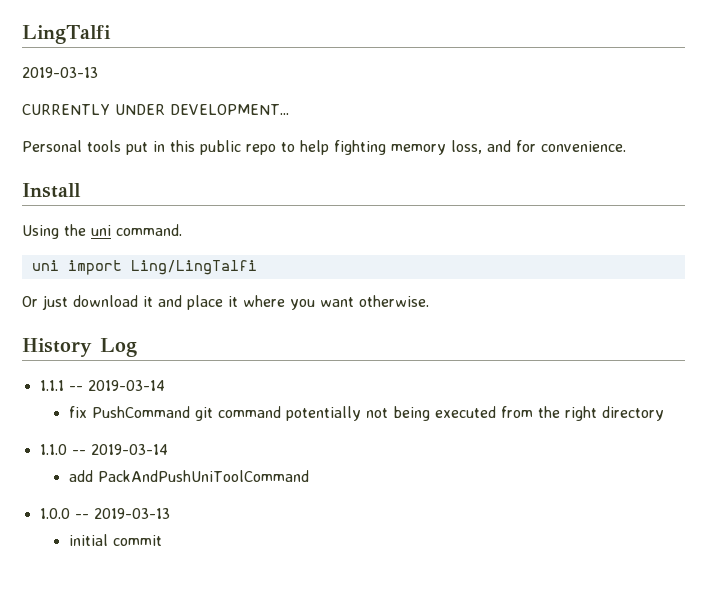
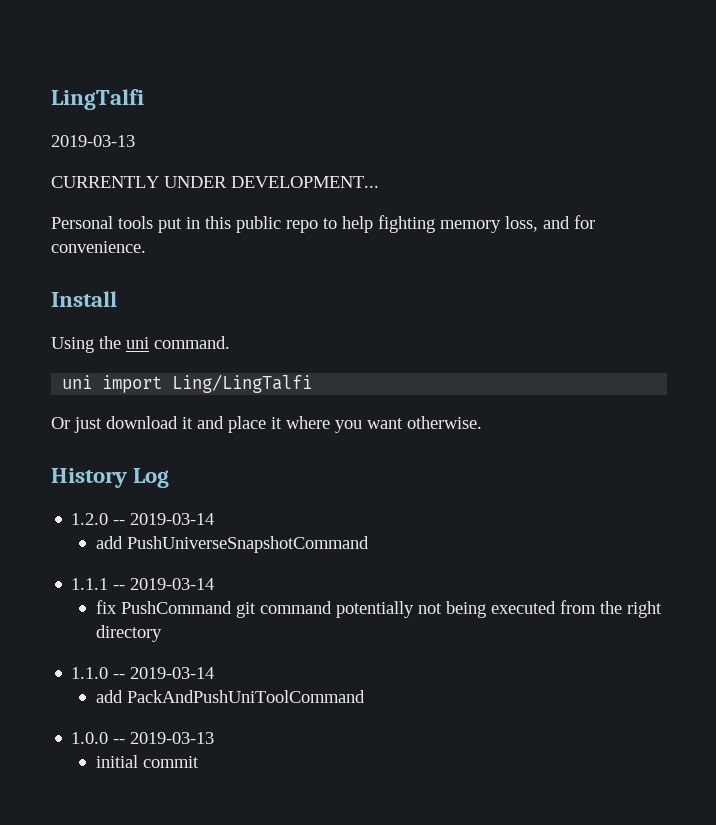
+ 1.2.0 -- 2019-03-14
+ add PushUniverseSnapshotCommand

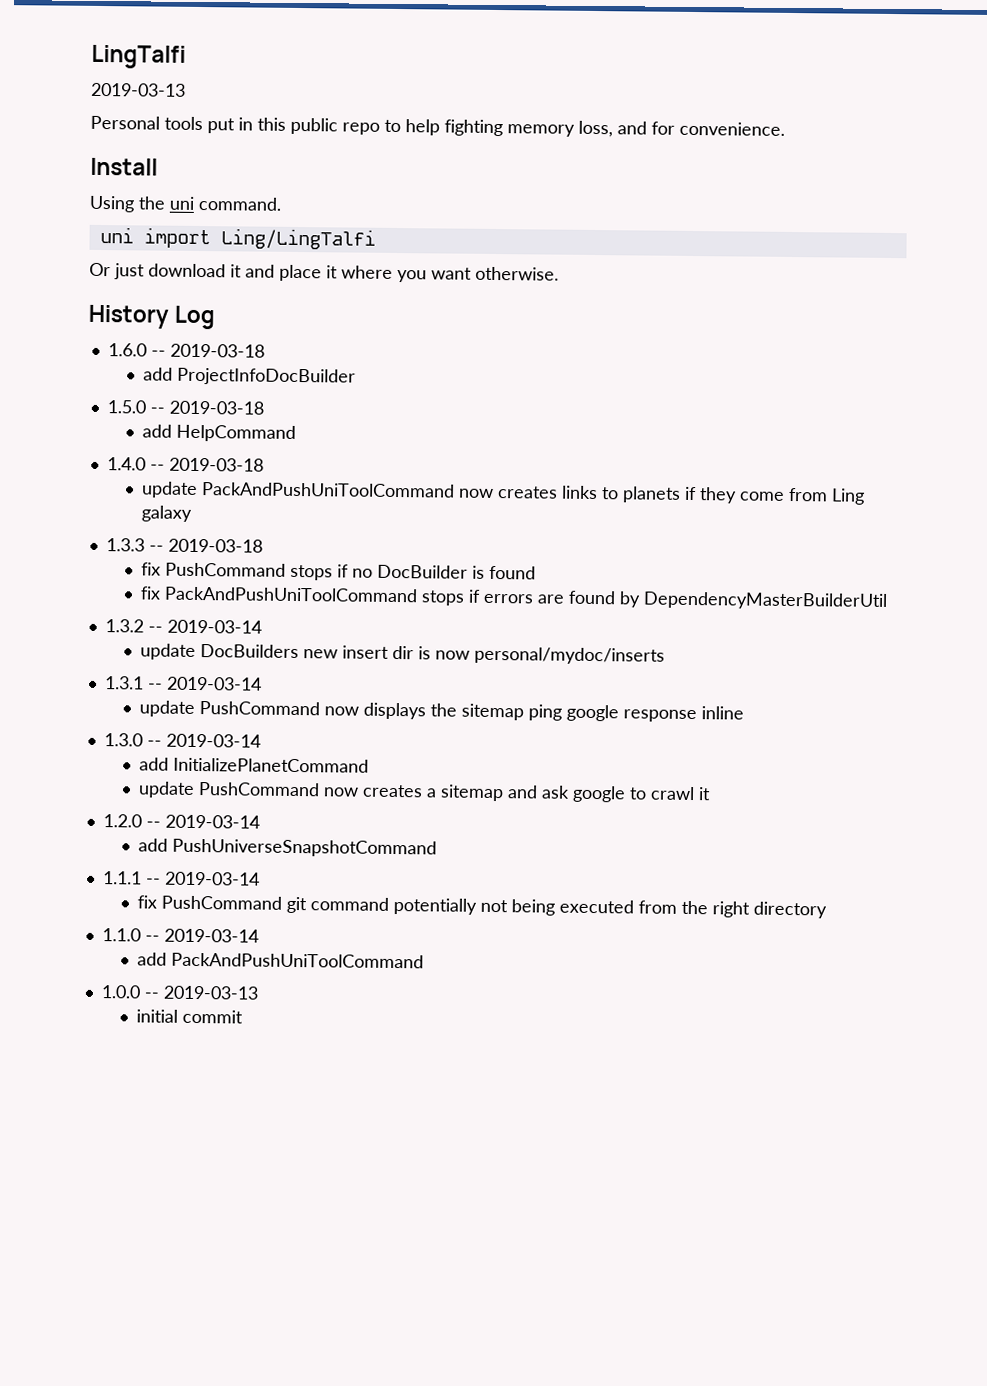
- CURRENTLY UNDER DEVELOPMENT...
+ 1.6.0 -- 2019-03-18
+ add ProjectInfoDocBuilder
+ 1.5.0 -- 2019-03-18
+ add HelpCommand
+ 1.4.0 -- 2019-03-18
+ update PackAndPushUniToolCommand now creates links to planets if they come from Ling galaxy
+ 1.3.3 -- 2019-03-18
+ fix PushCommand stops if no DocBuilder is found
+ fix PackAndPushUniToolCommand stops if errors are found by DependencyMasterBuilderUtil
+ 1.3.2 -- 2019-03-14
+ update DocBuilders new insert dir is now personal/mydoc/inserts
+ 1.3.1 -- 2019-03-14
+ update PushCommand now displays the sitemap ping google response inline
+ 1.3.0 -- 2019-03-14
+ add InitializePlanetCommand
+ update PushCommand now creates a sitemap and ask google to crawl it

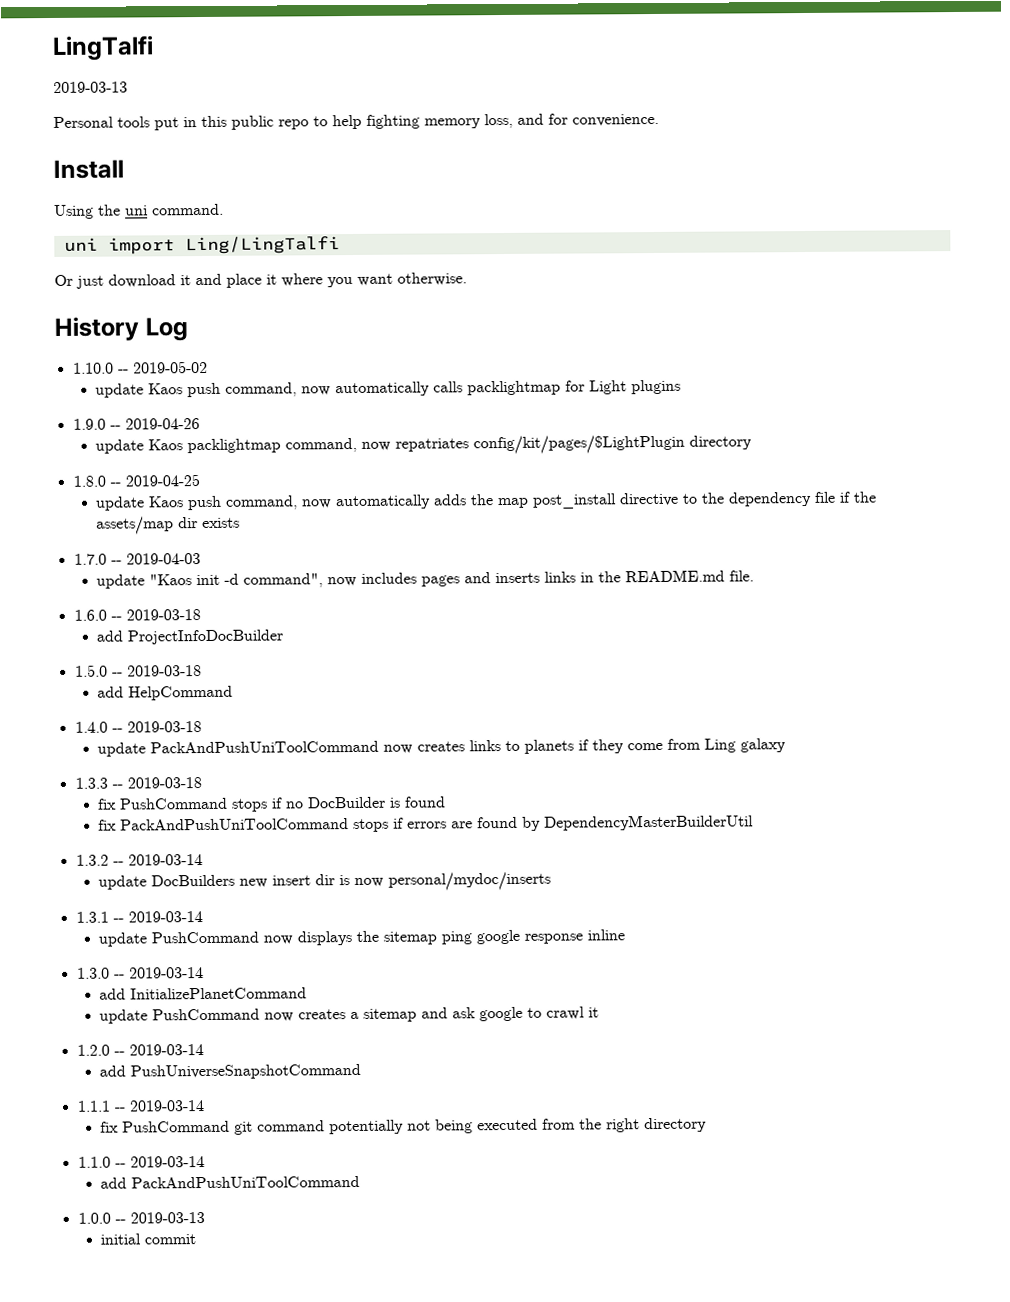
+ 1.10.0 -- 2019-05-02
+ update Kaos push command, now automatically calls packlightmap for Light plugins
+ 1.9.0 -- 2019-04-26
+ update Kaos packlightmap command, now repatriates config/kit/pages/$LightPlugin directory
+ 1.8.0 -- 2019-04-25
+ update Kaos push command, now automatically adds the map post_install directive to the dependency file if the assets/map dir exists
+ 1.7.0 -- 2019-04-03
+ update "Kaos init -d command", now includes pages and inserts links in the README.md file.

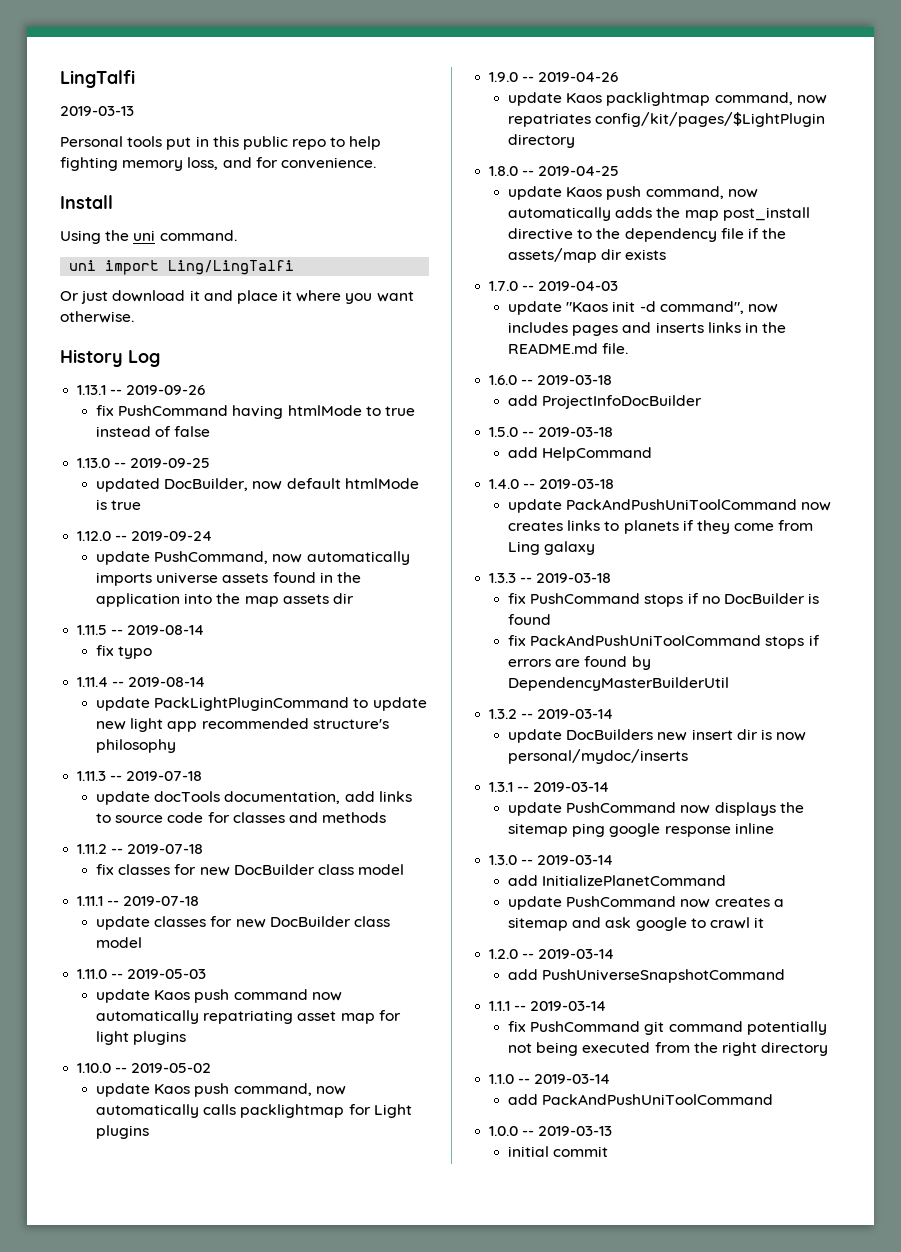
+ 1.13.1 -- 2019-09-26
+ fix PushCommand having htmlMode to true instead of false
+ 1.13.0 -- 2019-09-25
+ updated DocBuilder, now default htmlMode is true
+ 1.12.0 -- 2019-09-24
+ update PushCommand, now automatically imports universe assets found in the application into the map assets dir
+ 1.11.5 -- 2019-08-14
+ fix typo
+ 1.11.4 -- 2019-08-14
+ update PackLightPluginCommand to update new light app recommended structure's philosophy
+ 1.11.3 -- 2019-07-18
+ update docTools documentation, add links to source code for classes and methods
+ 1.11.2 -- 2019-07-18
+ fix classes for new DocBuilder class model
+ 1.11.1 -- 2019-07-18
+ update classes for new DocBuilder class model
+ 1.11.0 -- 2019-05-03
+ update Kaos push command now automatically repatriating asset map for light plugins

